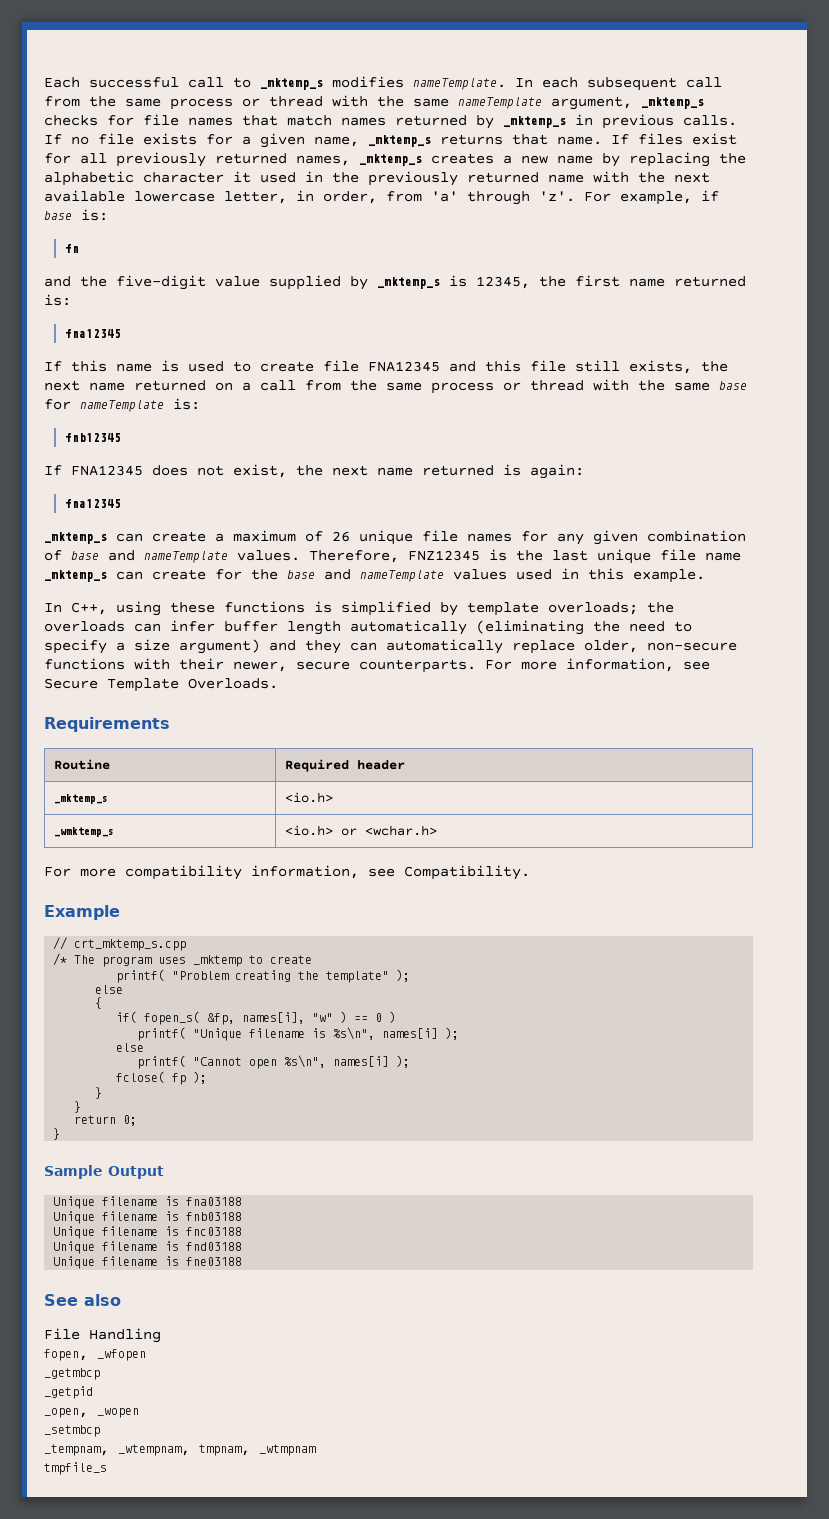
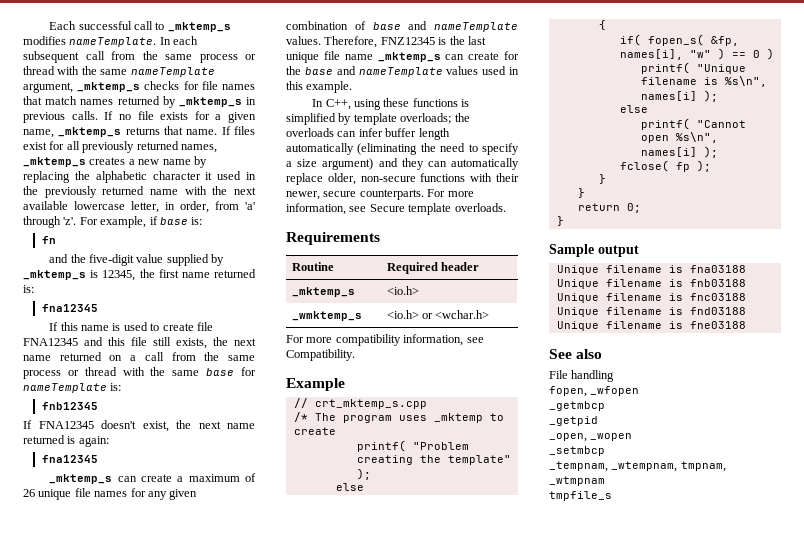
- If FNA12345 does not exist, the next name returned is again:
+ If FNA12345 doesn't exist, the next name returned is again:
- For more information, see Secure Template Overloads.
+ For more information, see Secure template overloads.
- Sample Output
+ Sample output
- File Handling
+ File handling

